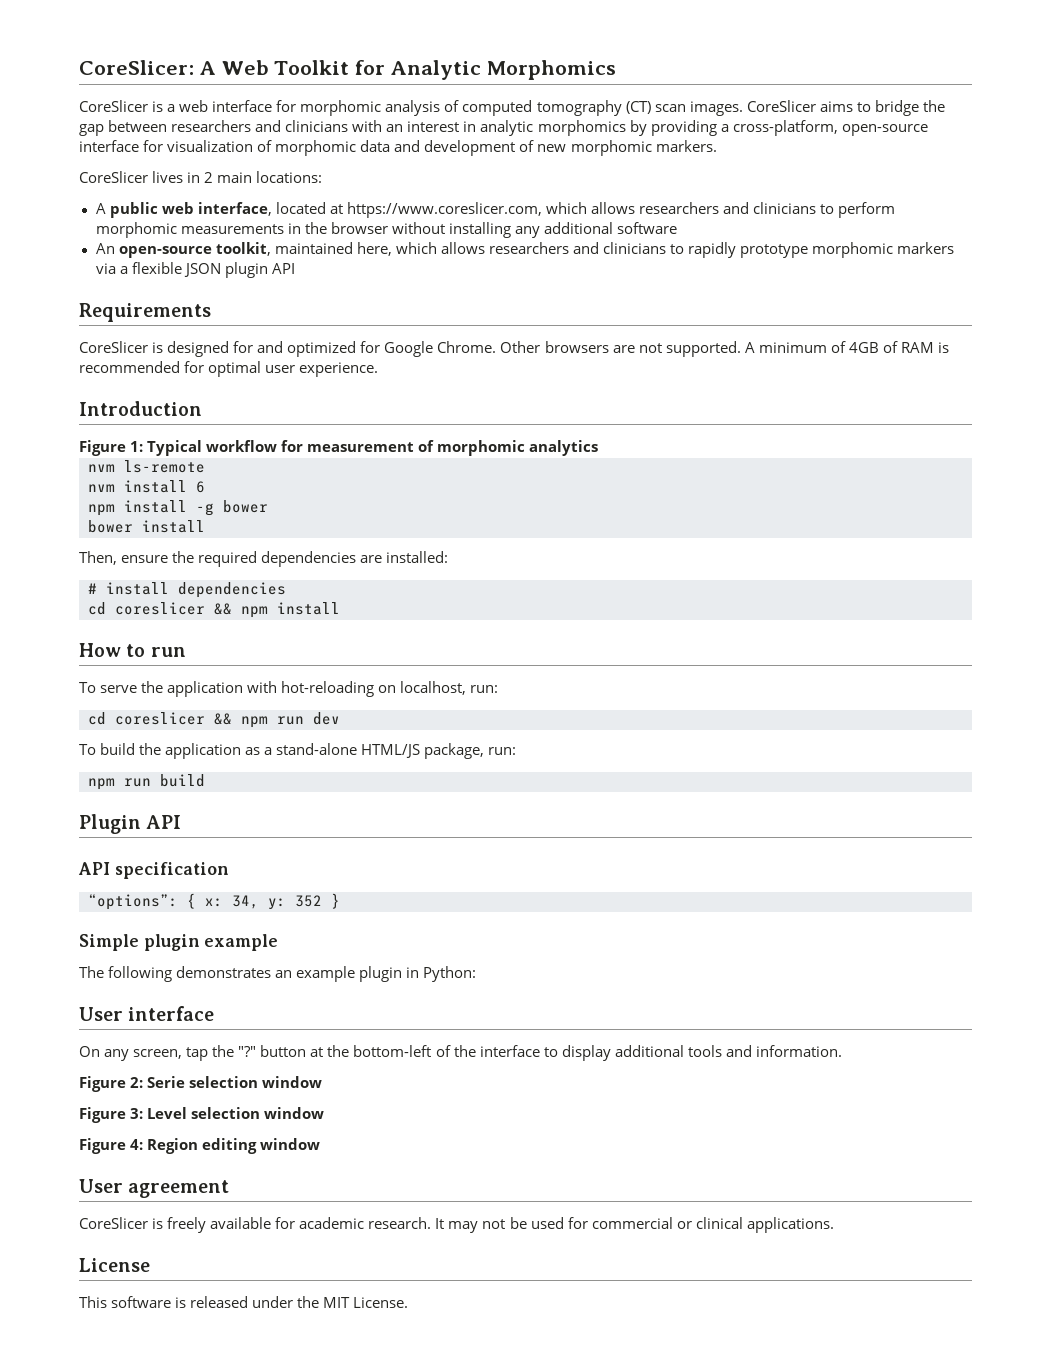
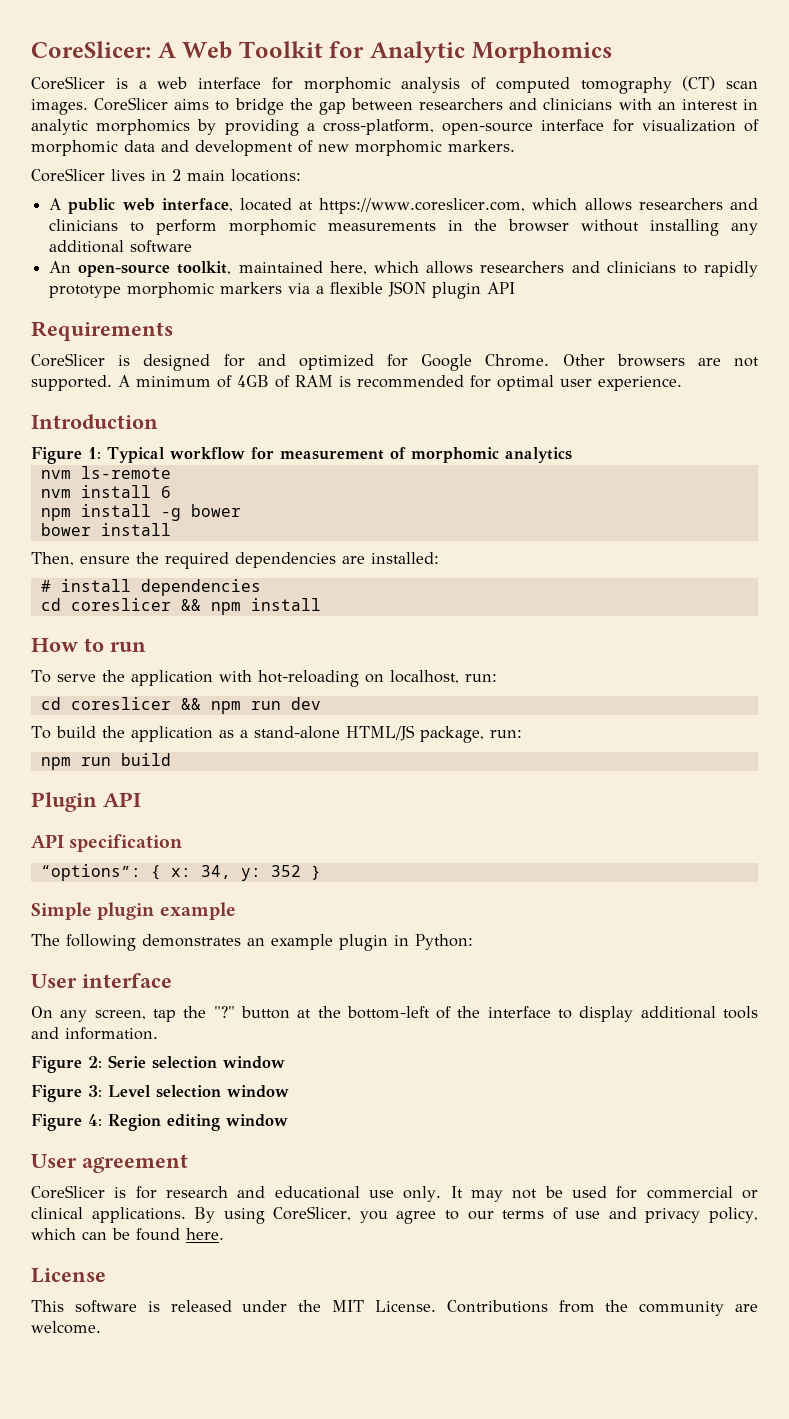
- CoreSlicer is freely available for academic research.
+ CoreSlicer is for research and educational use only.
+ By using CoreSlicer, you agree to our terms of use and privacy policy, which can be found here.
+ Contributions from the community are welcome.

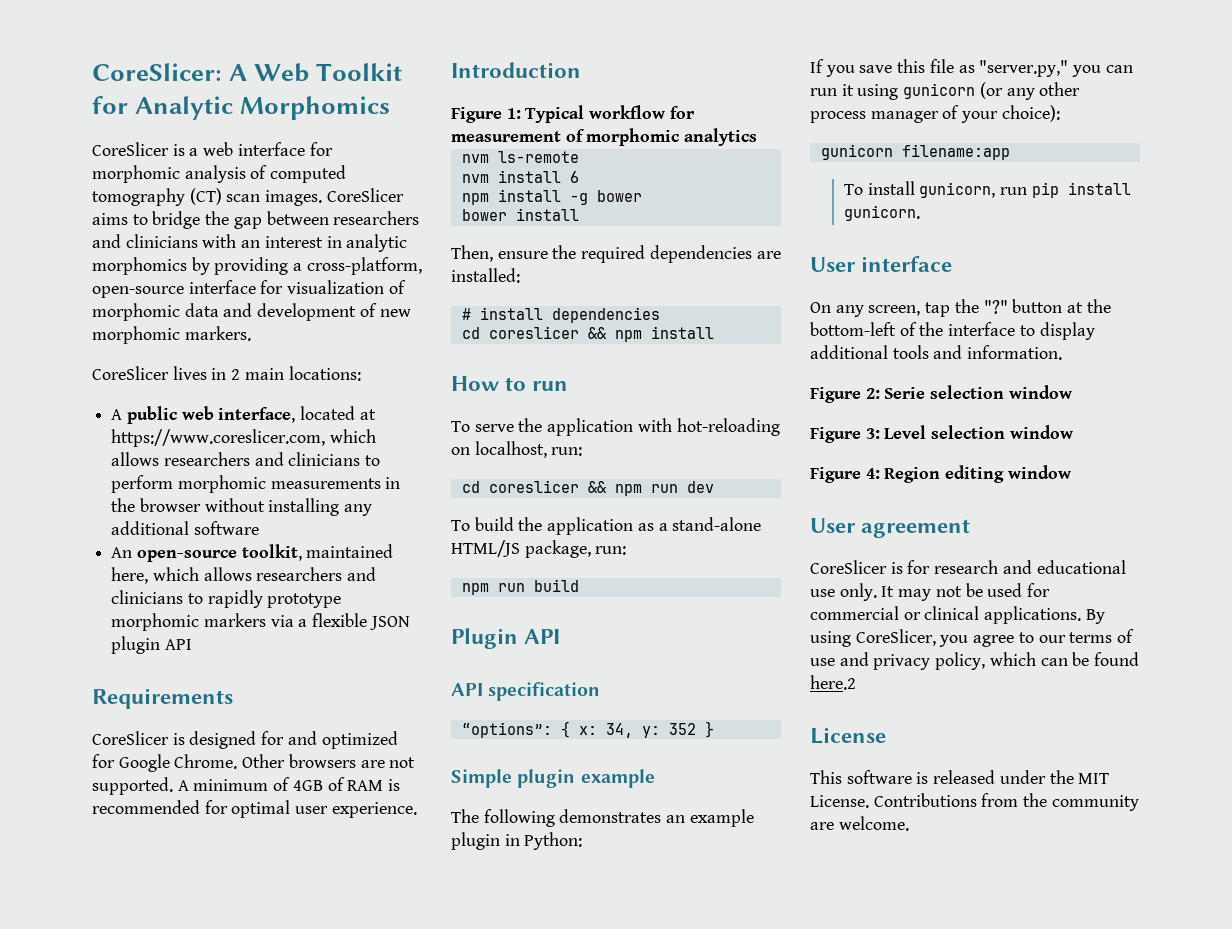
+ If you save this file as "server.py," you can run it using gunicorn (or any other process manager of your choice):
+ gunicorn filename:app
+ To install gunicorn, run pip install gunicorn.
- By using CoreSlicer, you agree to our terms of use and privacy policy, which can be found here.
+ By using CoreSlicer, you agree to our terms of use and privacy policy, which can be found here.2

